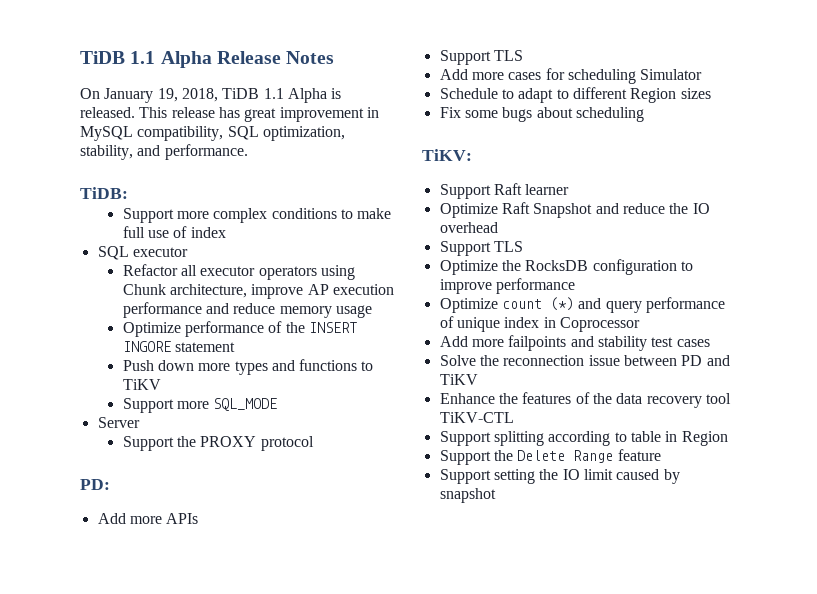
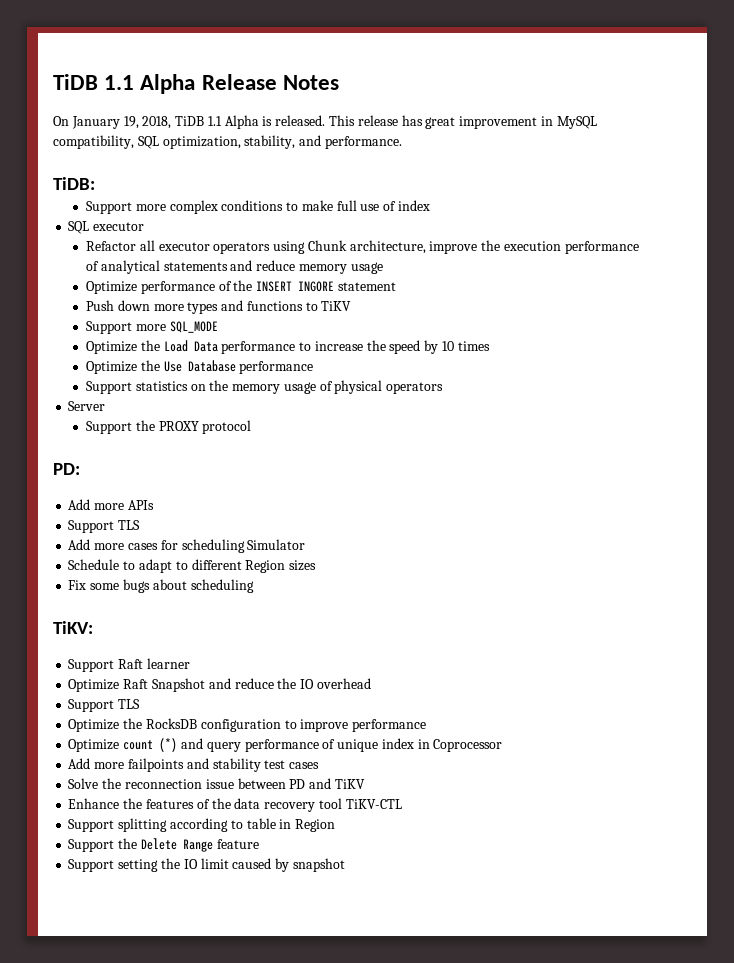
- Refactor all executor operators using Chunk architecture, improve AP execution performance and reduce memory usage
+ Refactor all executor operators using Chunk architecture, improve the execution performance of analytical statements and reduce memory usage
+ Optimize the Load Data performance to increase the speed by 10 times
+ Optimize the Use Database performance
+ Support statistics on the memory usage of physical operators

